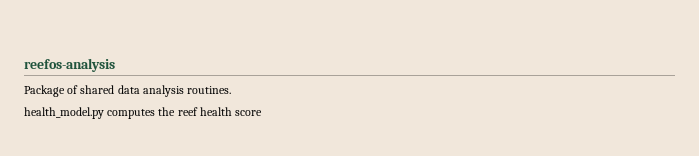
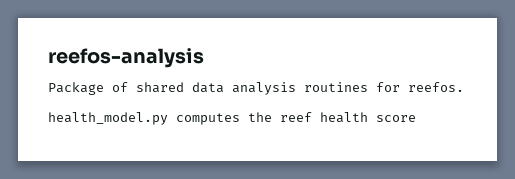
- Package of shared data analysis routines.
+ Package of shared data analysis routines for reefos.

